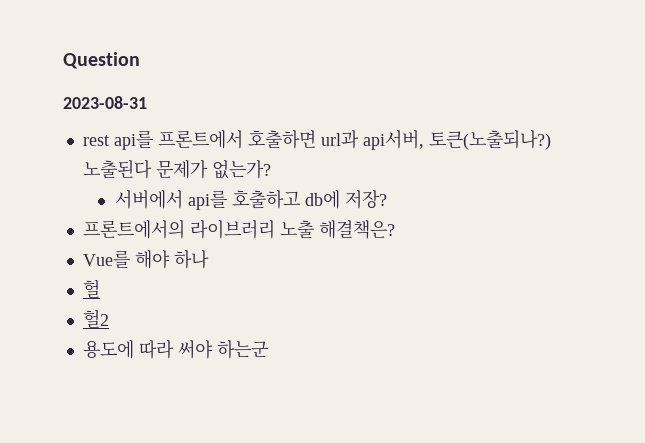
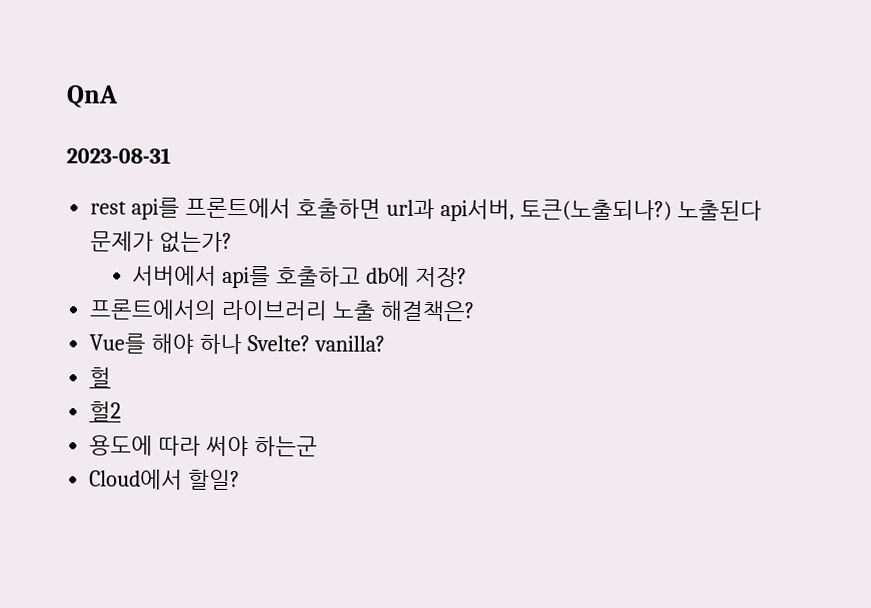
- Question
+ QnA
- Vue를 해야 하나
+ Vue를 해야 하나 Svelte? vanilla?
+ Cloud에서 할일?

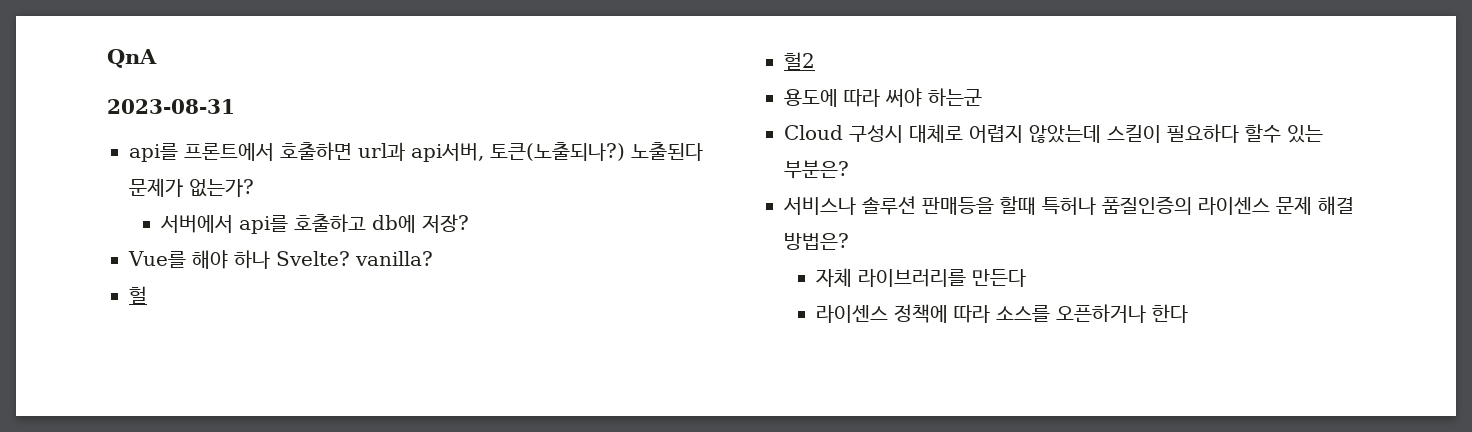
- rest api를 프론트에서 호출하면 url과 api서버, 토큰(노출되나?)
+ api를 프론트에서 호출하면 url과 api서버, 토큰(노출되나?)
- 프론트에서의 라이브러리 노출 해결책은?
- Cloud에서 할일?
+ Cloud 구성시 대체로 어렵지 않았는데 스킬이 필요하다 할수 있는 부분은?
+ 서비스나 솔루션 판매등을 할때 특허나 품질인증의 라이센스 문제 해결 방법은?
+ 자체 라이브러리를 만든다
+ 라이센스 정책에 따라 소스를 오픈하거나 한다

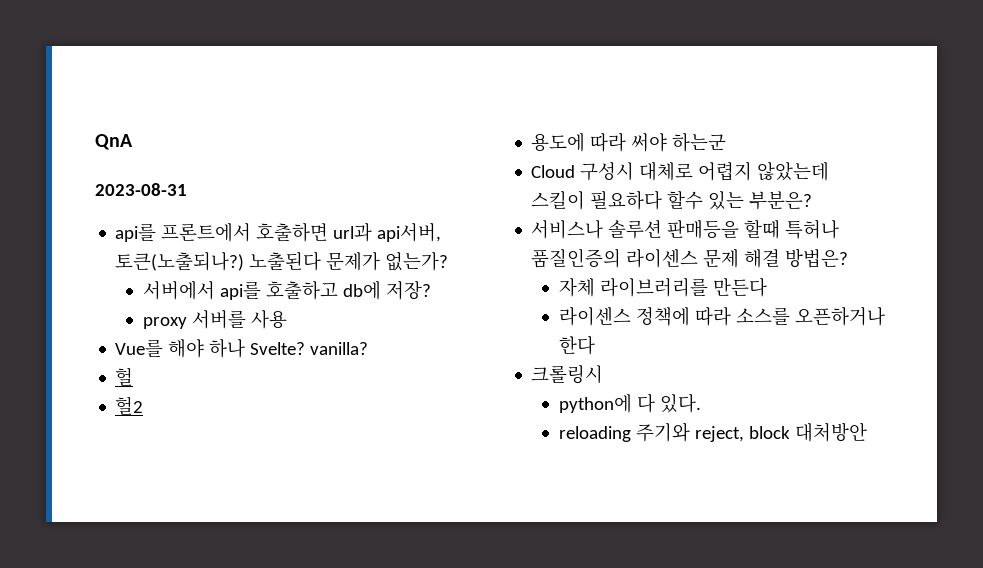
+ proxy 서버를 사용
+ 크롤링시
+ python에 다 있다.
+ reloading 주기와 reject, block 대처방안

